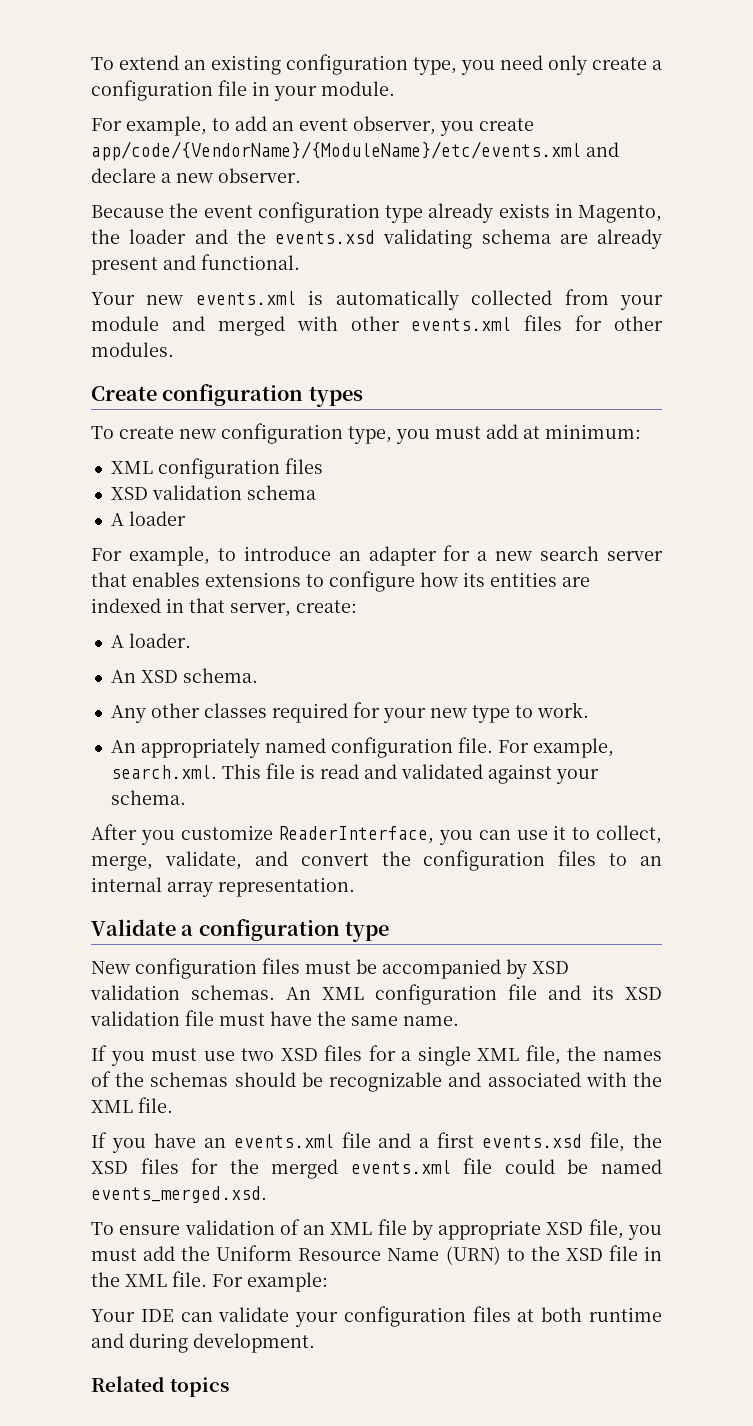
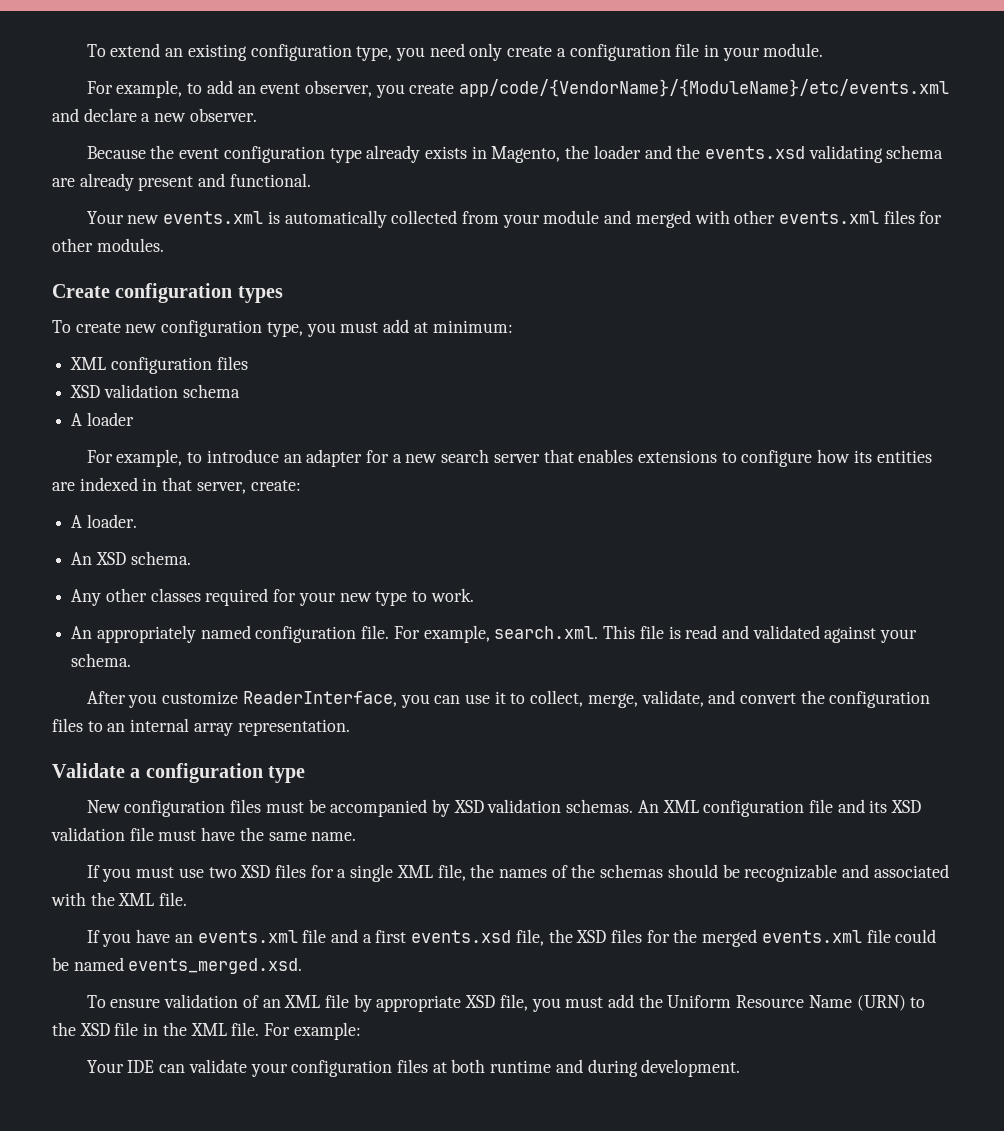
- Related topics

